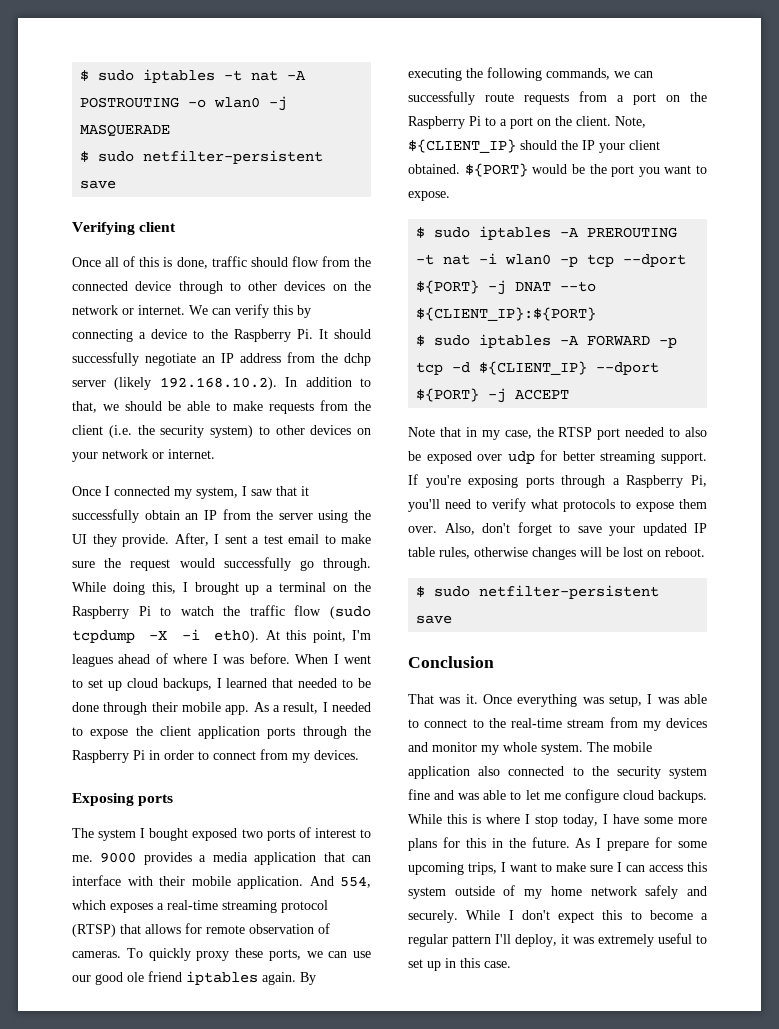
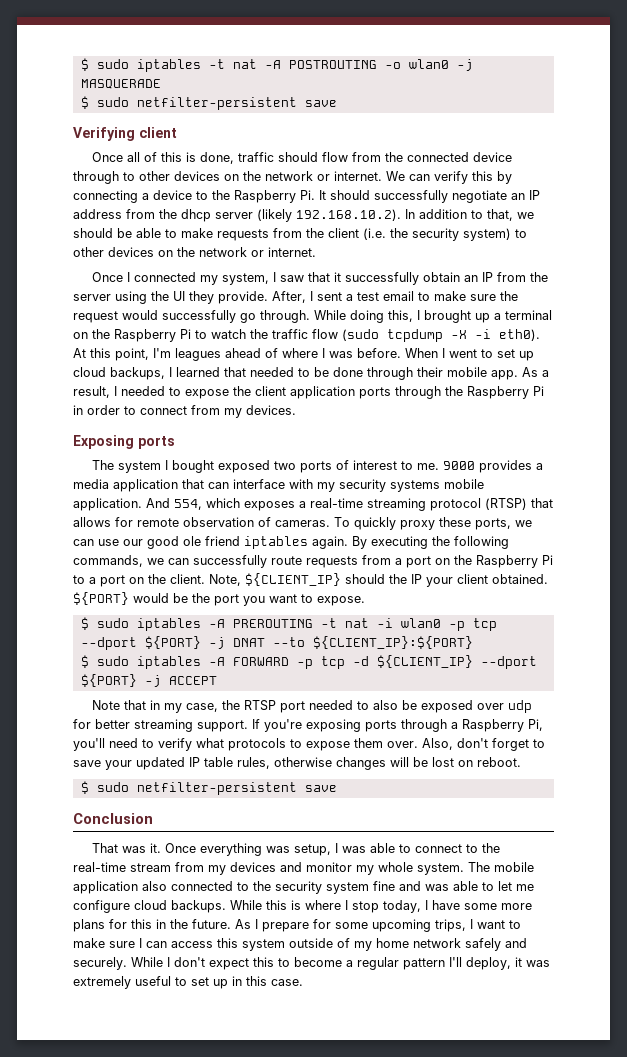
- We can verify this by connecting a device to the Raspberry Pi. It should successfully negotiate an IP address from the dchp server (likely 192.168.10.2). In addition to that, we should be able to make requests from the client (i.e. the security system) to other devices on your network or internet.
+ We can verify this by connecting a device to the Raspberry Pi. It should successfully negotiate an IP address from the dhcp server (likely 192.168.10.2). In addition to that, we should be able to make requests from the client (i.e. the security system) to other devices on the network or internet.
- 9000 provides a media application that can interface with their mobile application.
+ 9000 provides a media application that can interface with my security systems mobile application.

